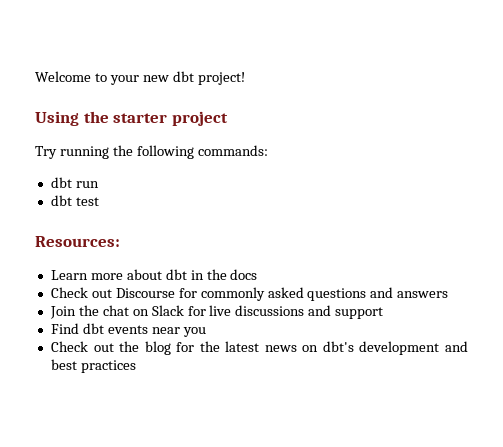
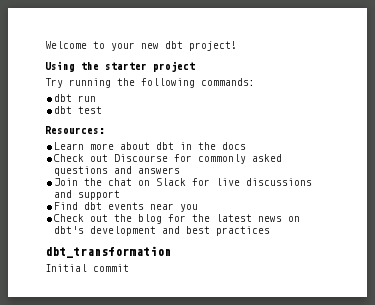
+ dbt_transformation
+ Initial commit

